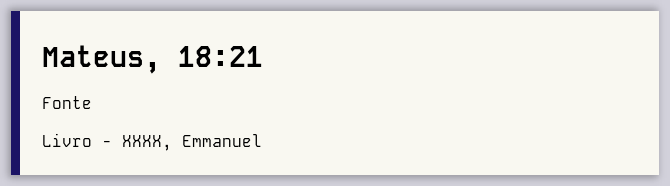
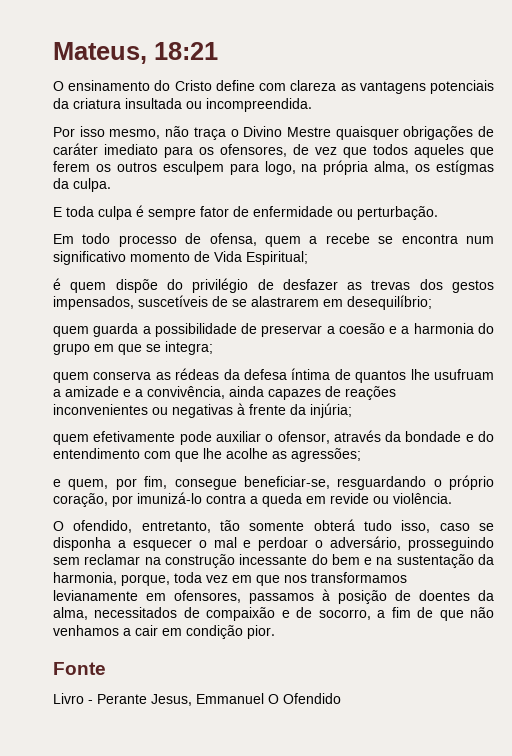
+ O ensinamento do Cristo define com clareza as vantagens potenciais da criatura insultada ou incompreendida.
+ Por isso mesmo, não traça o Divino Mestre quaisquer obrigações de caráter imediato para os ofensores, de vez que todos aqueles que ferem os outros esculpem para logo, na própria alma, os estígmas da culpa.
+ E toda culpa é sempre fator de enfermidade ou perturbação.
+ Em todo processo de ofensa, quem a recebe se encontra num significativo momento de Vida Espiritual;
+ é quem dispõe do privilégio de desfazer as trevas dos gestos impensados, suscetíveis de se alastrarem em desequilíbrio;
+ quem guarda a possibilidade de preservar a coesão e a harmonia do grupo em que se integra;
+ quem conserva as rédeas da defesa íntima de quantos lhe usufruam a amizade e a convivência, ainda capazes de reações inconvenientes ou negativas à frente da injúria;
+ quem efetivamente pode auxiliar o ofensor, através da bondade e do entendimento com que lhe acolhe as agressões;
+ e quem, por fim, consegue beneficiar-se, resguardando o próprio coração, por imunizá-lo contra a queda em revide ou violência.
+ O ofendido, entretanto, tão somente obterá tudo isso, caso se disponha a esquecer o mal e perdoar o adversário, prosseguindo sem reclamar na construção incessante do bem e na sustentação da harmonia, porque, toda vez em que nos transformamos levianamente em ofensores, passamos à posição de doentes da alma, necessitados de compaixão e de socorro, a fim de que não venhamos a cair em condição pior.
  Fonte
- Livro - XXXX, Emmanuel
+ Livro - Perante Jesus, Emmanuel O Ofendido

